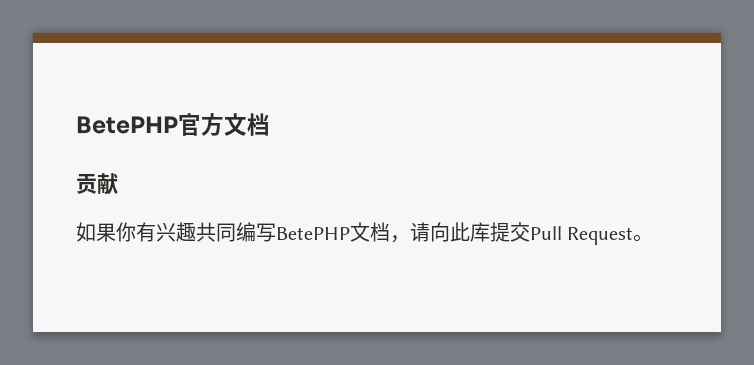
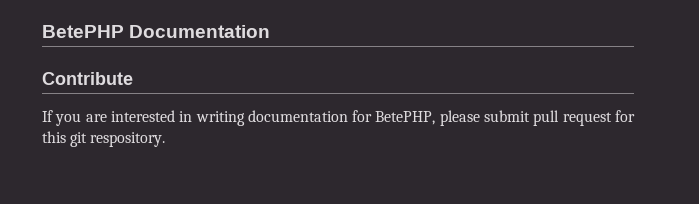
- BetePHP官方文档
- 贡献
- 如果你有兴趣共同编写BetePHP文档，请向此库提交Pull Request。
+ BetePHP Documentation
+ Contribute
+ If you are interested in writing documentation for BetePHP, please submit pull request for this git respository.

